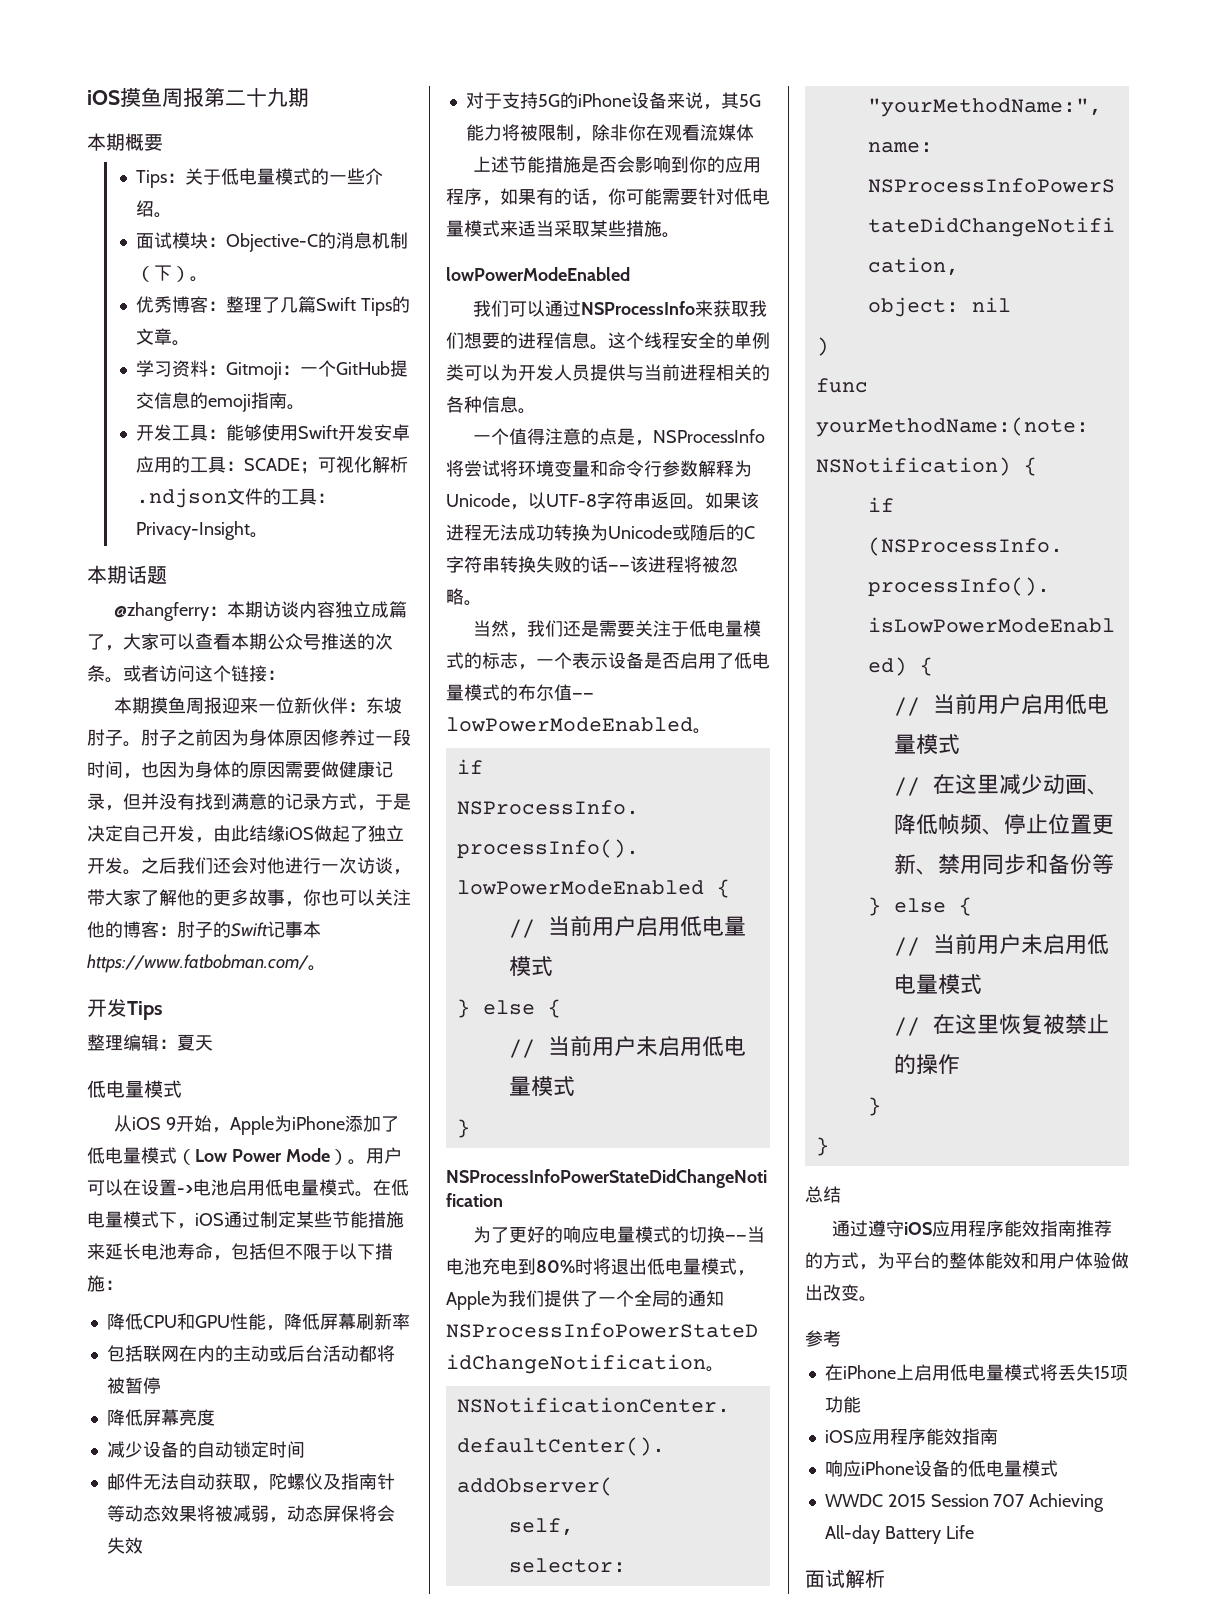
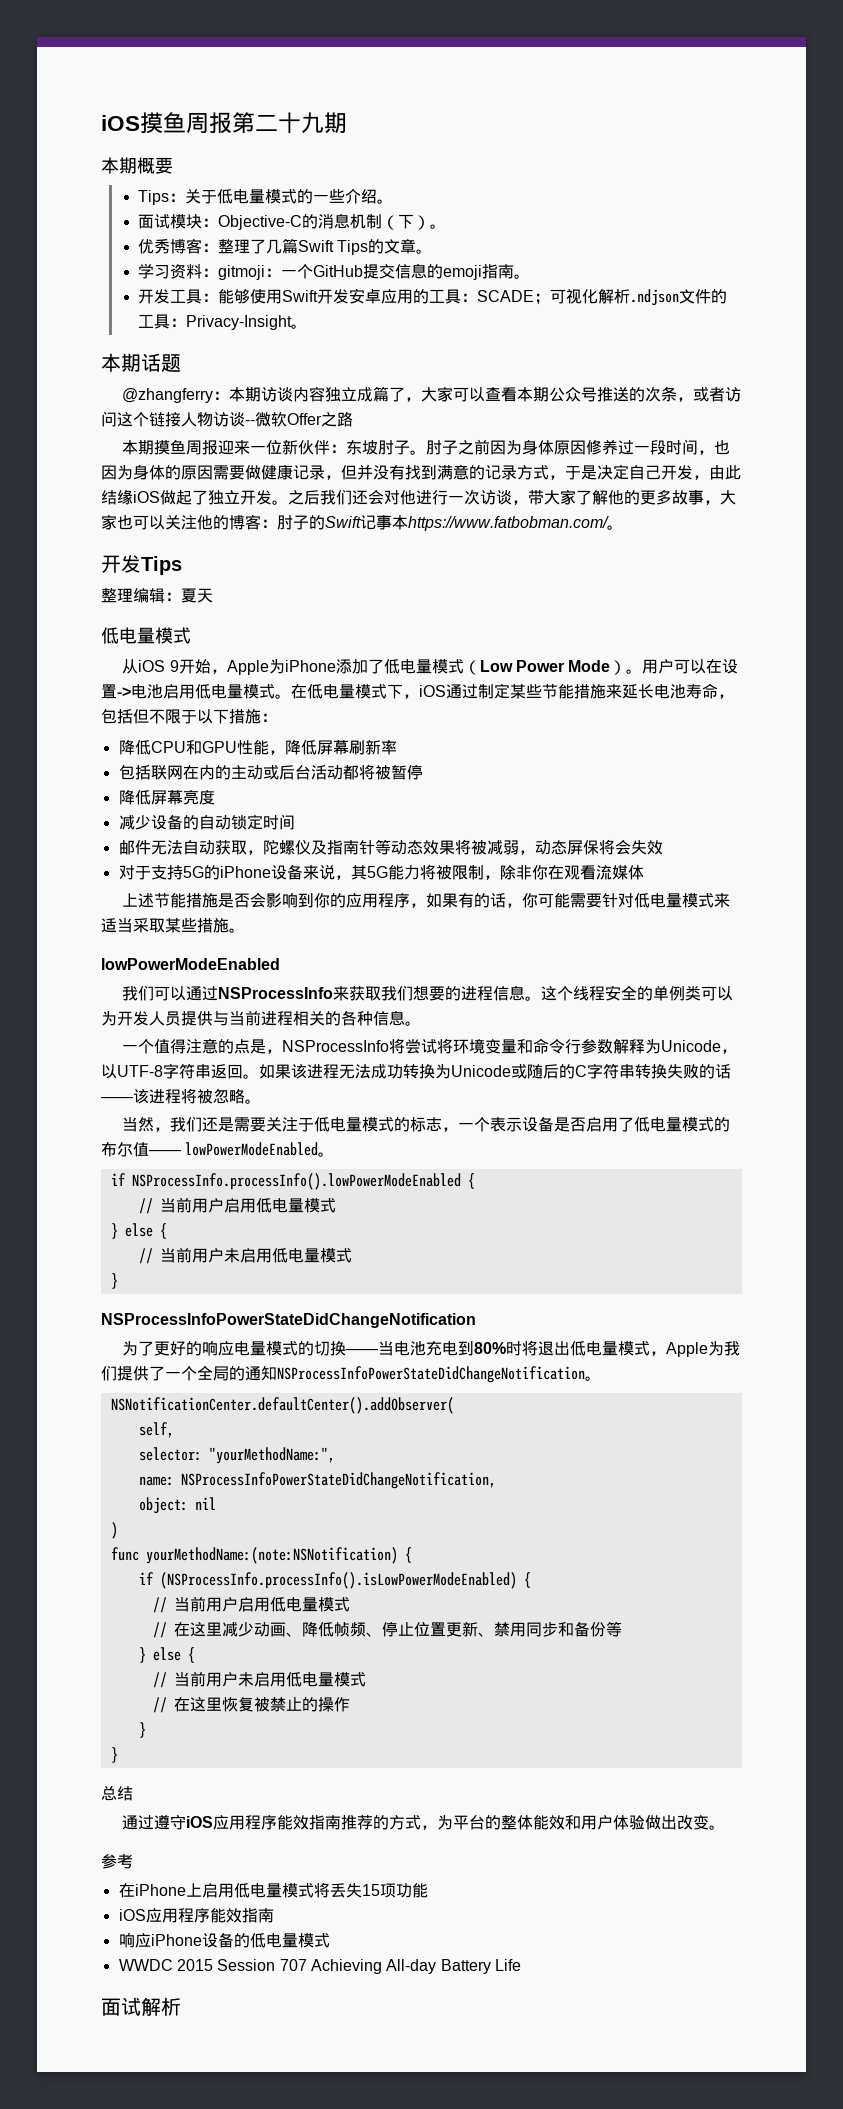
- 学习资料：Gitmoji：一个GitHub提交信息的emoji指南。
+ 学习资料：gitmoji：一个GitHub提交信息的emoji指南。
- @zhangferry：本期访谈内容独立成篇了，大家可以查看本期公众号推送的次条。或者访问这个链接：
+ @zhangferry：本期访谈内容独立成篇了，大家可以查看本期公众号推送的次条，或者访问这个链接人物访谈--微软Offer之路
- 之后我们还会对他进行一次访谈，带大家了解他的更多故事，你也可以关注他的博客：肘子的Swift记事本https://www.fatbobman.com/。
+ 之后我们还会对他进行一次访谈，带大家了解他的更多故事，大家也可以关注他的博客：肘子的Swift记事本https://www.fatbobman.com/。

